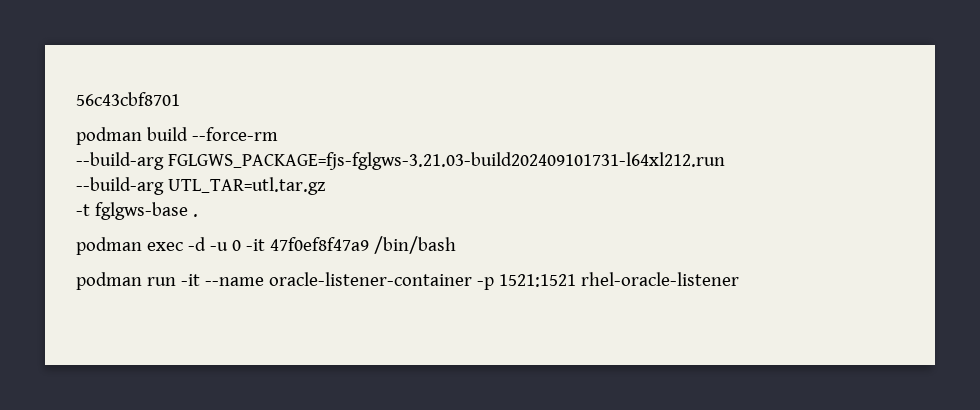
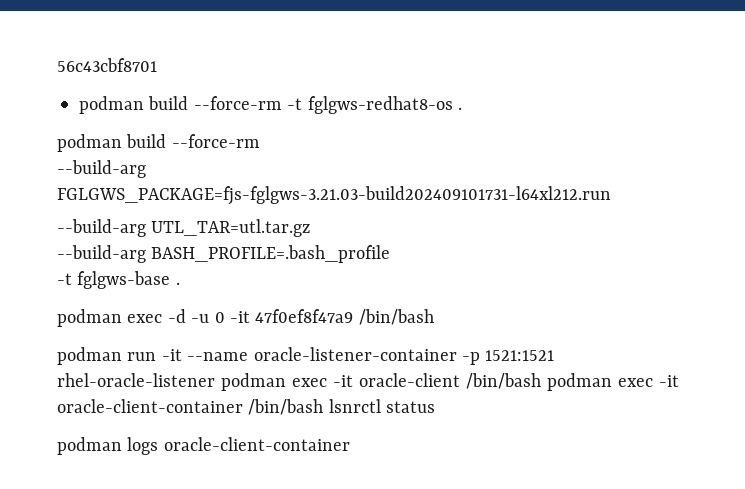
+ podman build --force-rm -t fglgws-redhat8-os .
+ --build-arg BASH_PROFILE=.bash_profile
- podman run -it --name oracle-listener-container -p 1521:1521 rhel-oracle-listener
+ podman run -it --name oracle-listener-container -p 1521:1521 rhel-oracle-listener podman exec -it oracle-client /bin/bash podman exec -it oracle-client-container /bin/bash lsnrctl status
+ podman logs oracle-client-container

